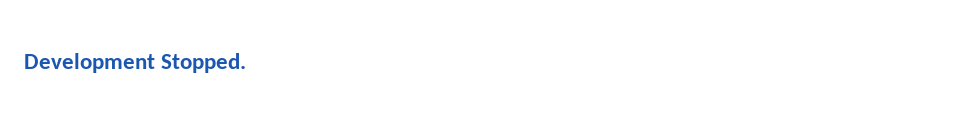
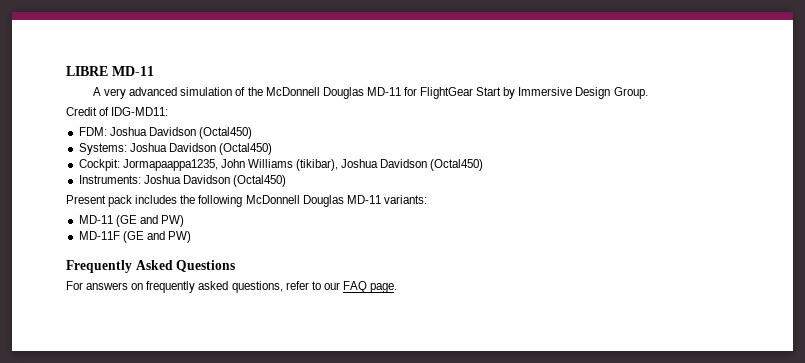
- Development Stopped.
+ LIBRE MD-11
+ A very advanced simulation of the McDonnell Douglas MD-11 for FlightGear Start by Immersive Design Group.
+ Credit of IDG-MD11:
+ FDM: Joshua Davidson (Octal450)
+ Systems: Joshua Davidson (Octal450)
+ Cockpit: Jormapaappa1235, John Williams (tikibar), Joshua Davidson (Octal450)
+ Instruments: Joshua Davidson (Octal450)
+ Present pack includes the following McDonnell Douglas MD-11 variants:
+ MD-11 (GE and PW)
+ MD-11F (GE and PW)
+ Frequently Asked Questions
+ For answers on frequently asked questions, refer to our FAQ page.

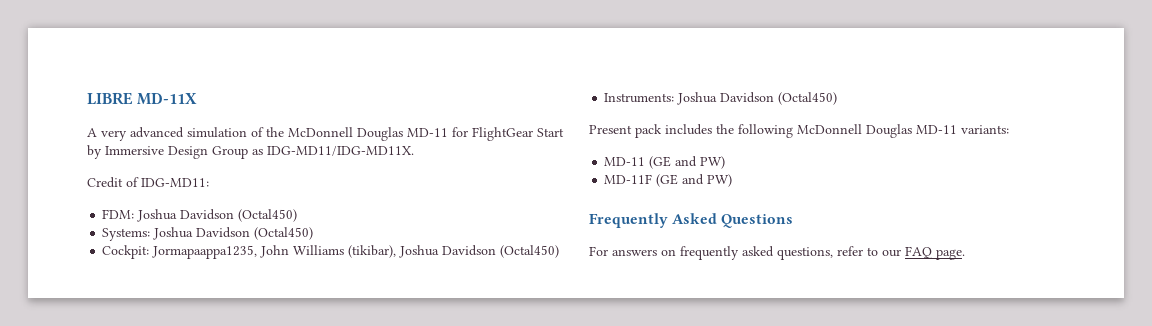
- LIBRE MD-11
+ LIBRE MD-11X
- A very advanced simulation of the McDonnell Douglas MD-11 for FlightGear Start by Immersive Design Group.
+ A very advanced simulation of the McDonnell Douglas MD-11 for FlightGear Start by Immersive Design Group as IDG-MD11/IDG-MD11X.

